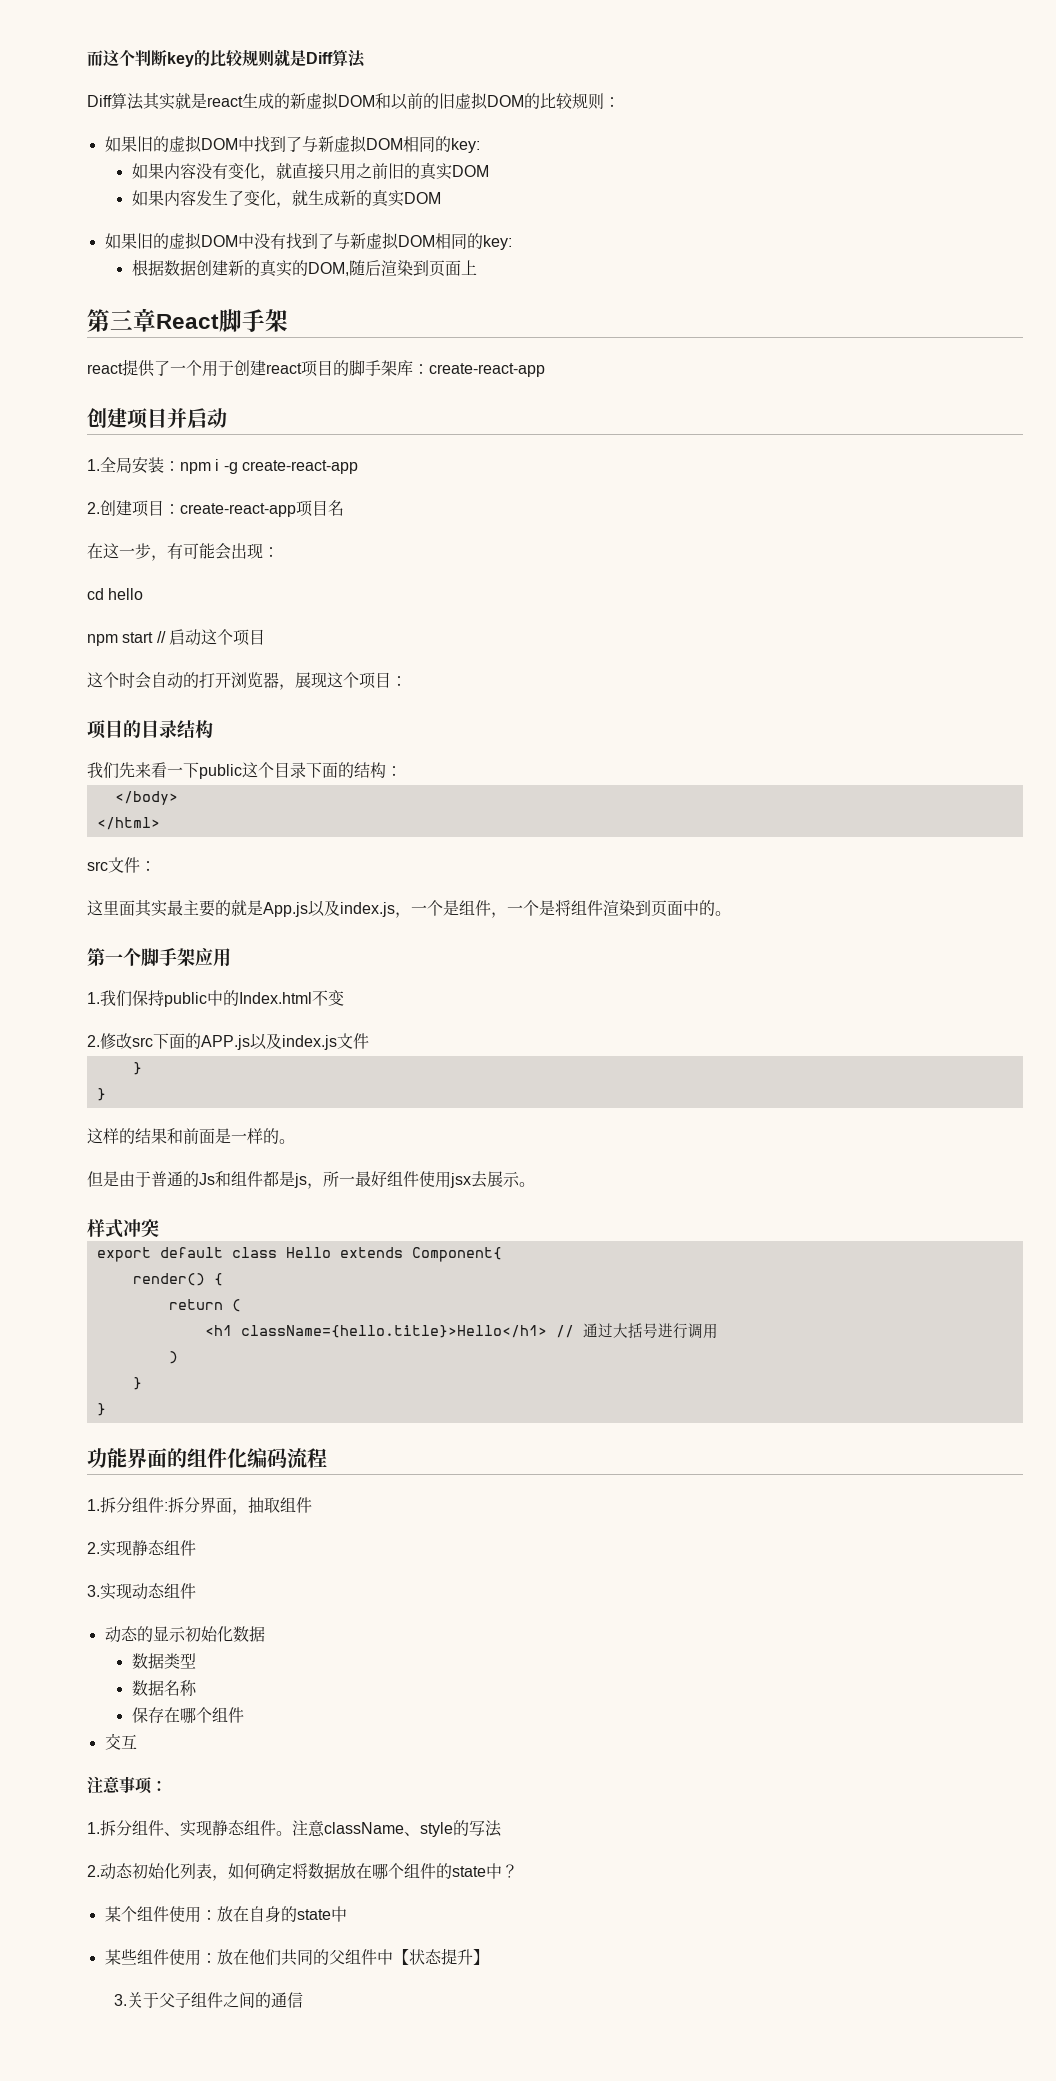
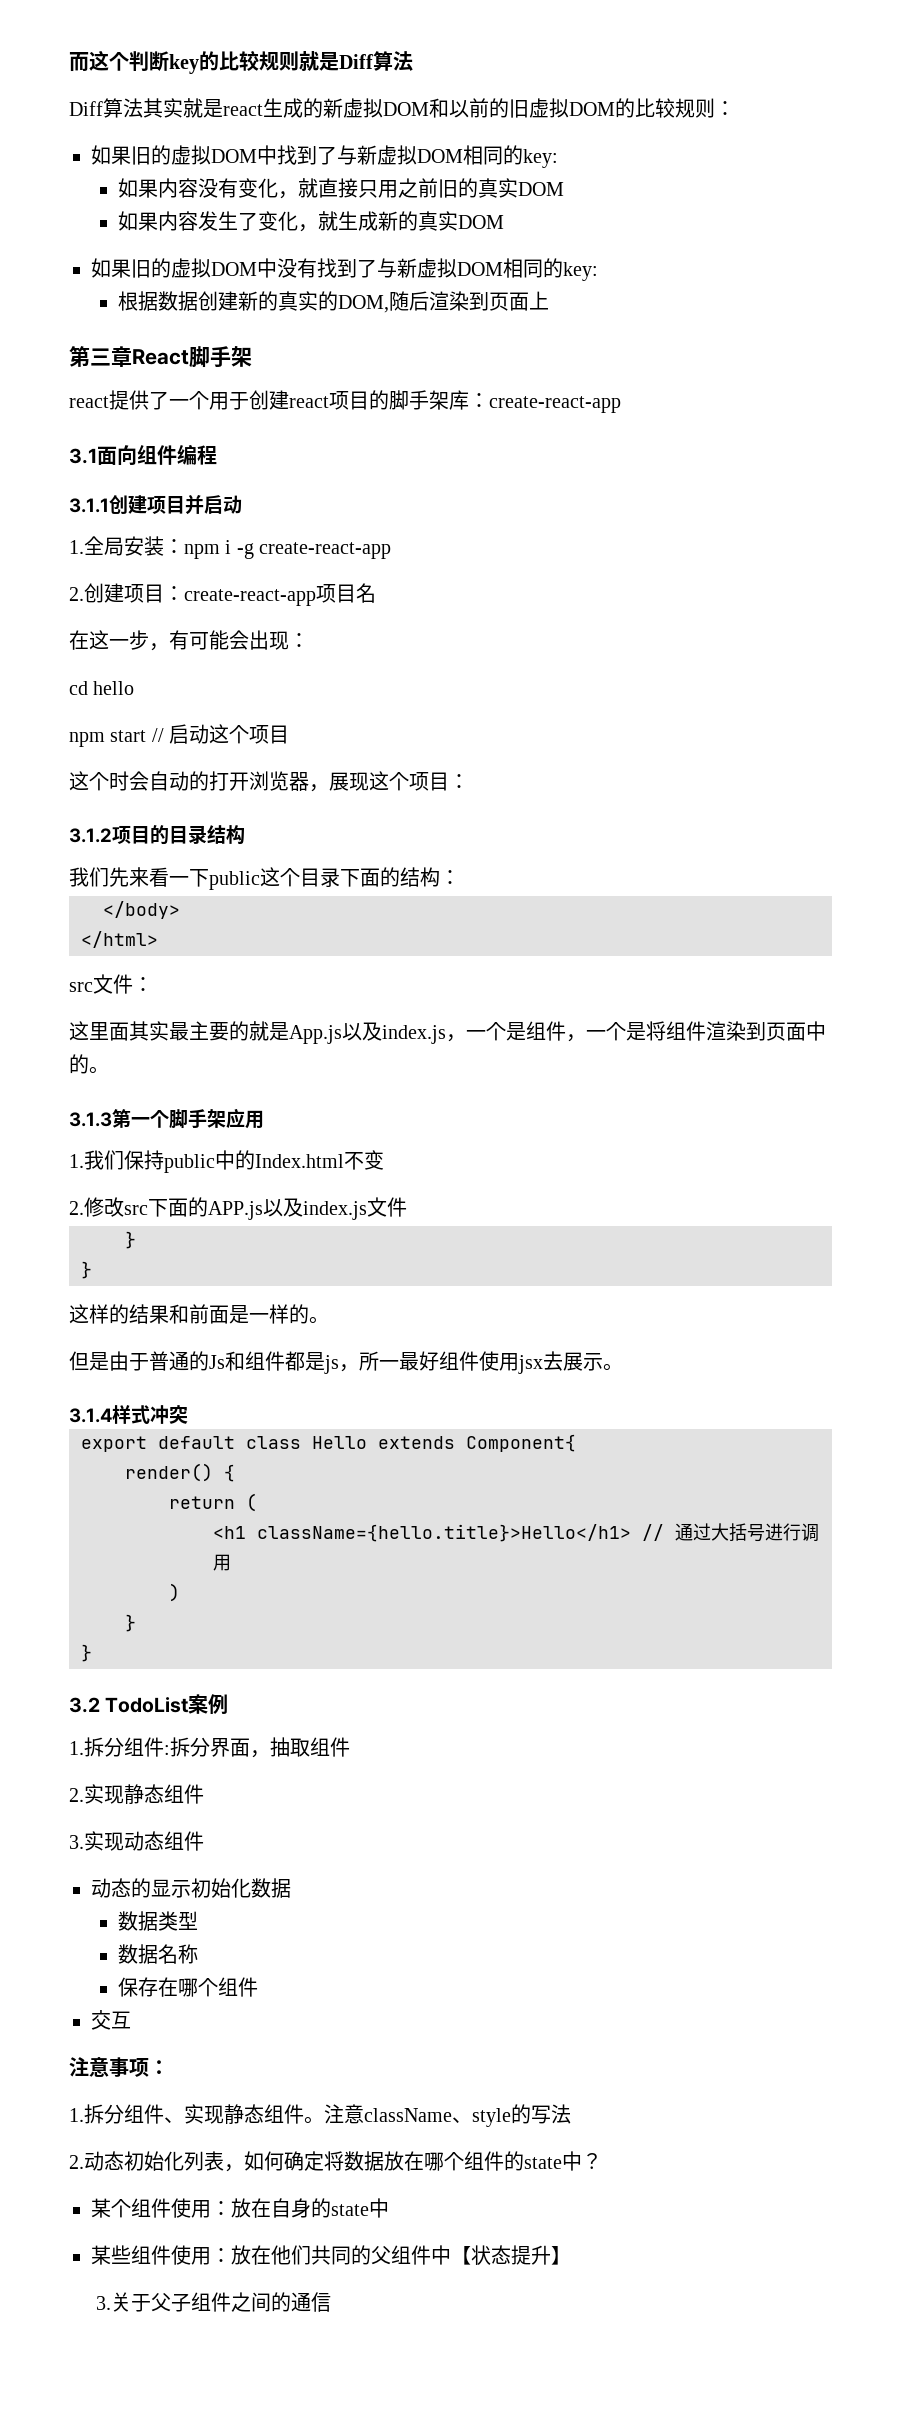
- 创建项目并启动
+ 3.1面向组件编程
+ 3.1.1创建项目并启动
- 项目的目录结构
+ 3.1.2项目的目录结构
- 第一个脚手架应用
+ 3.1.3第一个脚手架应用
- 样式冲突
+ 3.1.4样式冲突
- 功能界面的组件化编码流程
+ 3.2 TodoList案例

